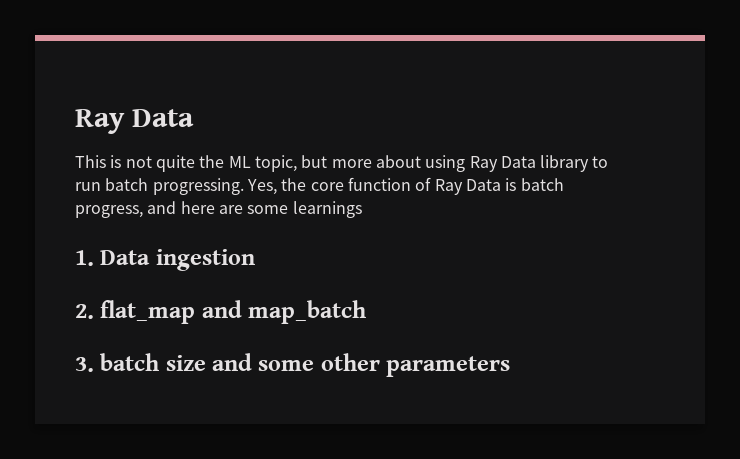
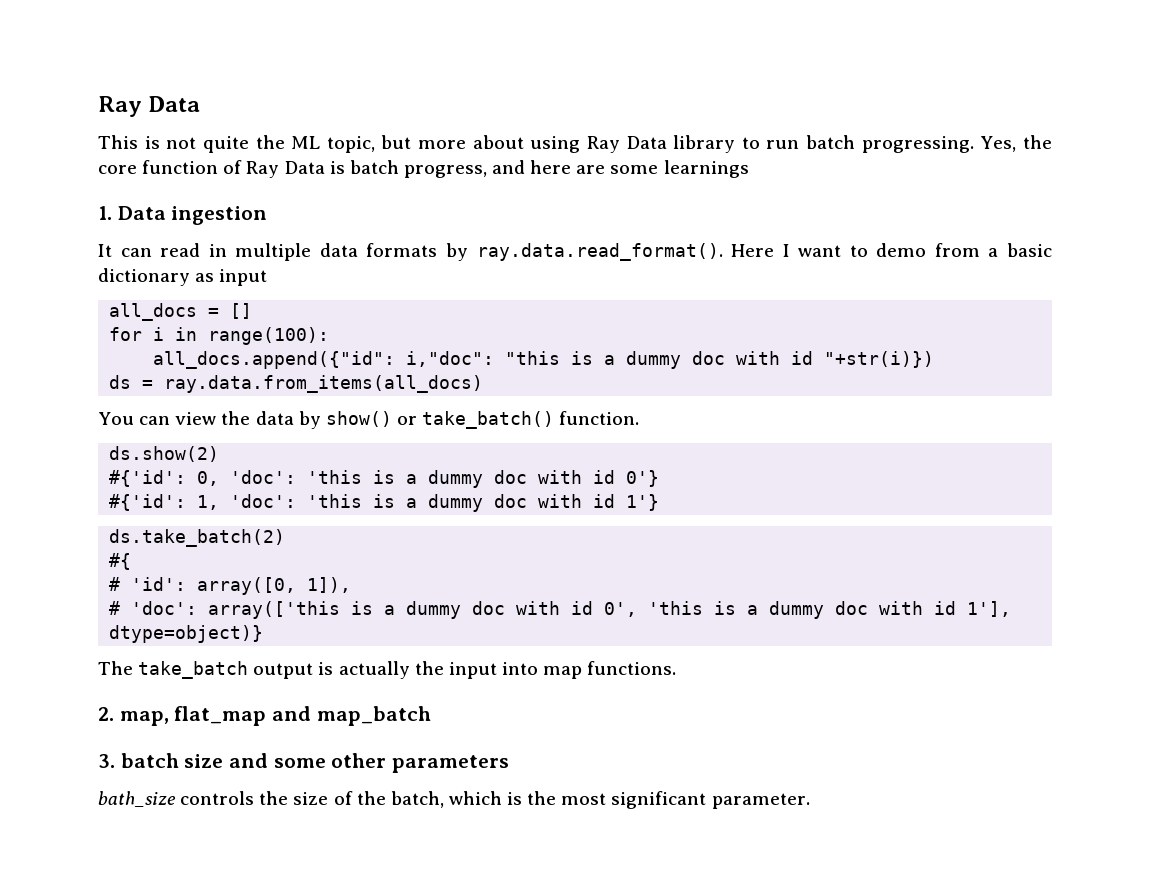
+ It can read in multiple data formats by ray.data.read_format(). Here I want to demo from a basic dictionary as input
+ all_docs = []
+ for i in range(100):
+ all_docs.append({"id": i,"doc": "this is a dummy doc with id "+str(i)})
+ ds = ray.data.from_items(all_docs)
+ You can view the data by show() or take_batch() function.
+ ds.show(2)
+ #{'id': 0, 'doc': 'this is a dummy doc with id 0'}
+ #{'id': 1, 'doc': 'this is a dummy doc with id 1'}
+ ds.take_batch(2)
+ #{
+ # 'id': array([0, 1]),
+ # 'doc': array(['this is a dummy doc with id 0', 'this is a dummy doc with id 1'], dtype=object)}
+ The take_batch output is actually the input into map functions.
- 2. flat_map and map_batch
+ 2. map, flat_map and map_batch
+ bath_size controls the size of the batch, which is the most significant parameter.

